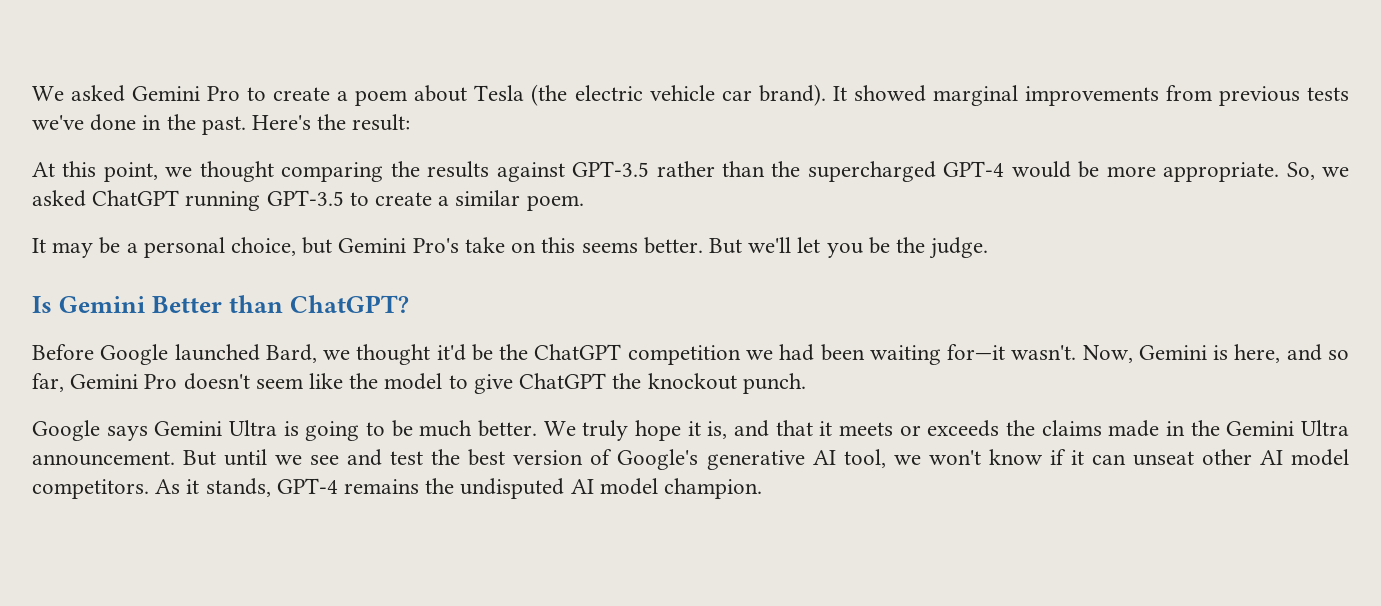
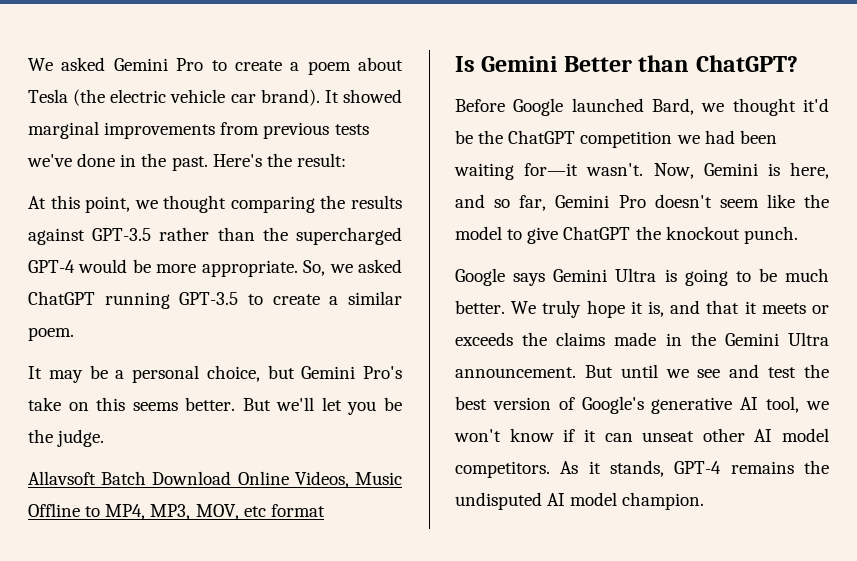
+ Allavsoft Batch Download Online Videos, Music Offline to MP4, MP3, MOV, etc format

